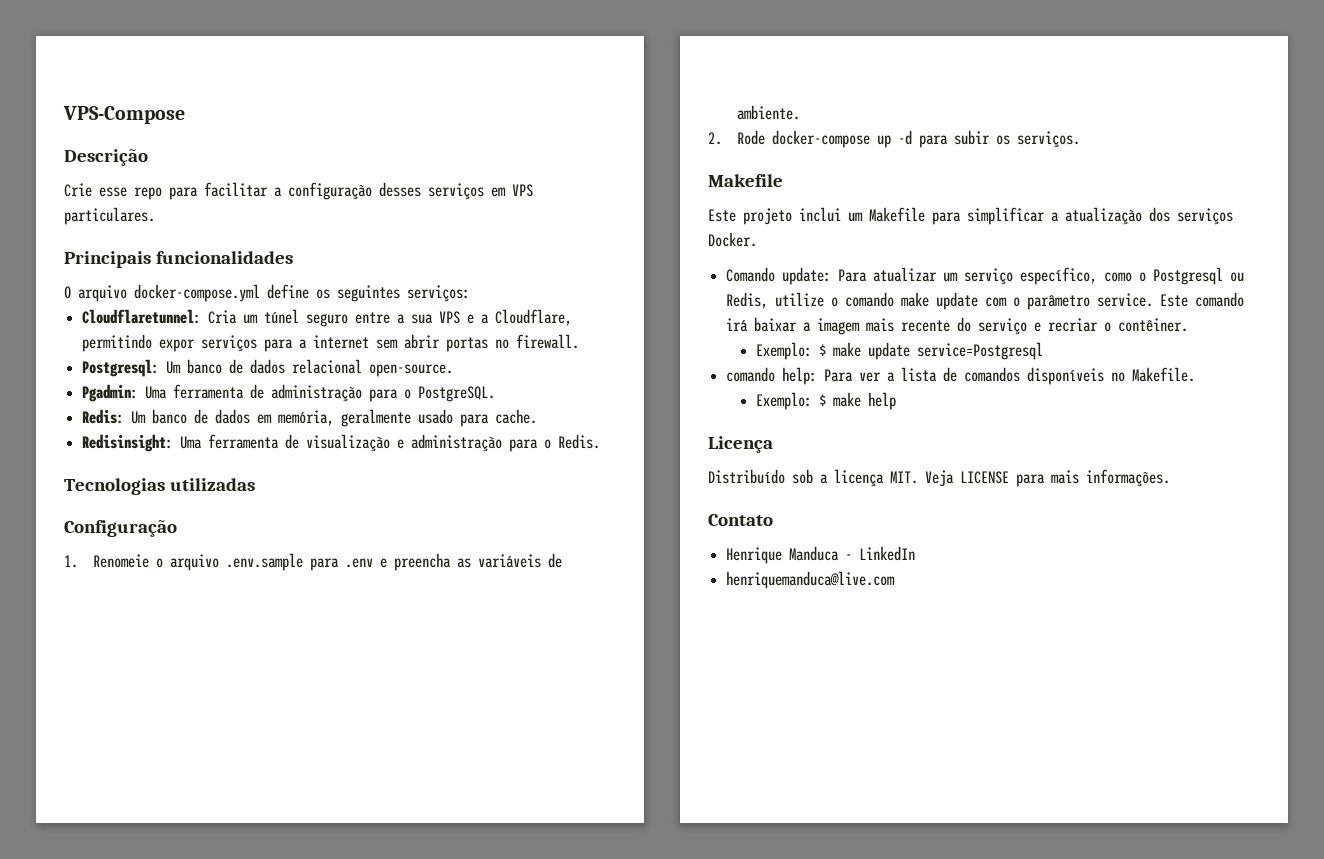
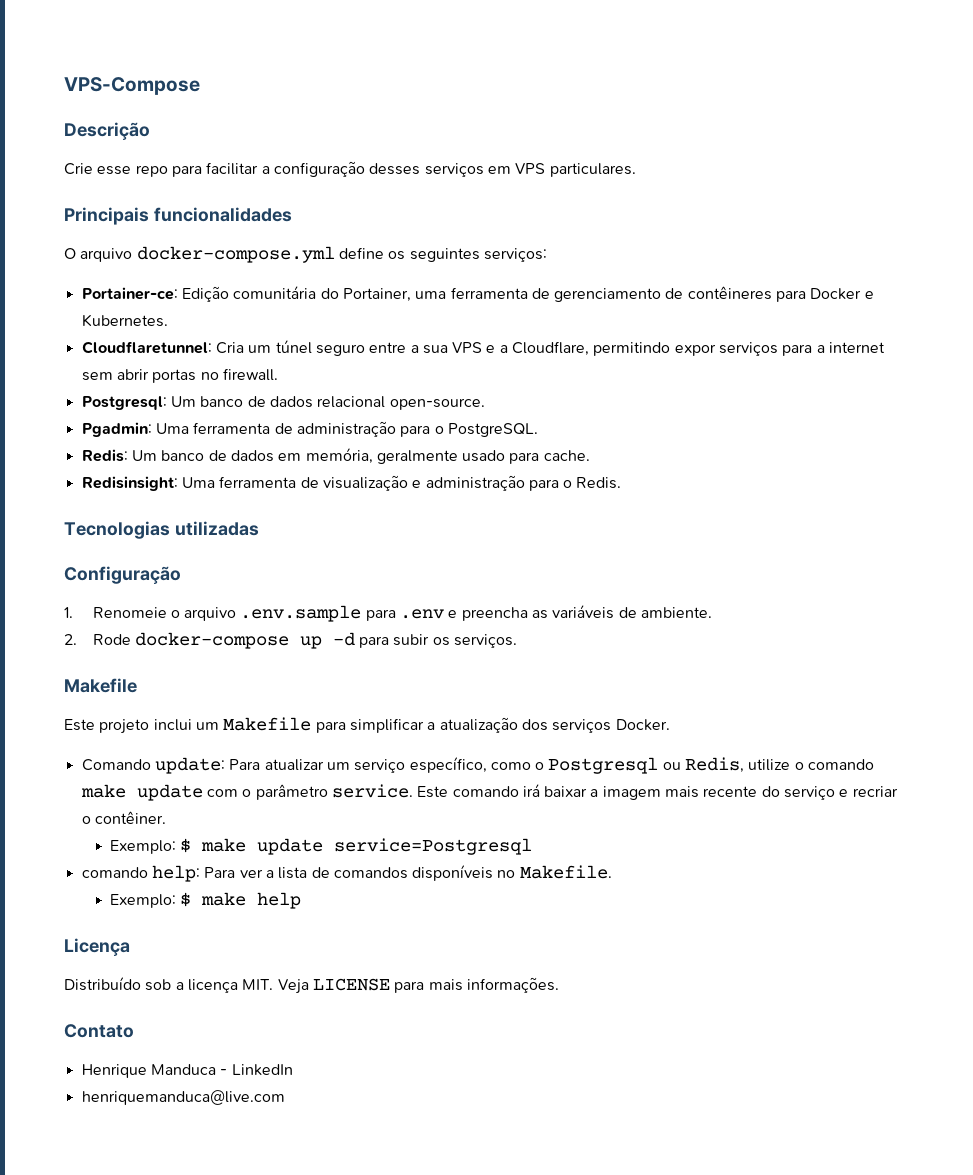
+ Portainer-ce: Edição comunitária do Portainer, uma ferramenta de gerenciamento de contêineres para Docker e Kubernetes.

